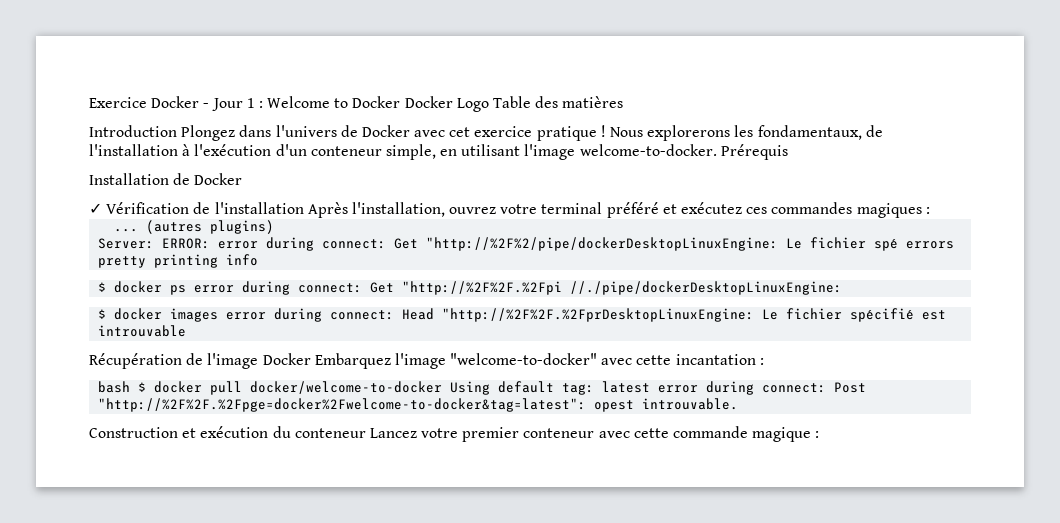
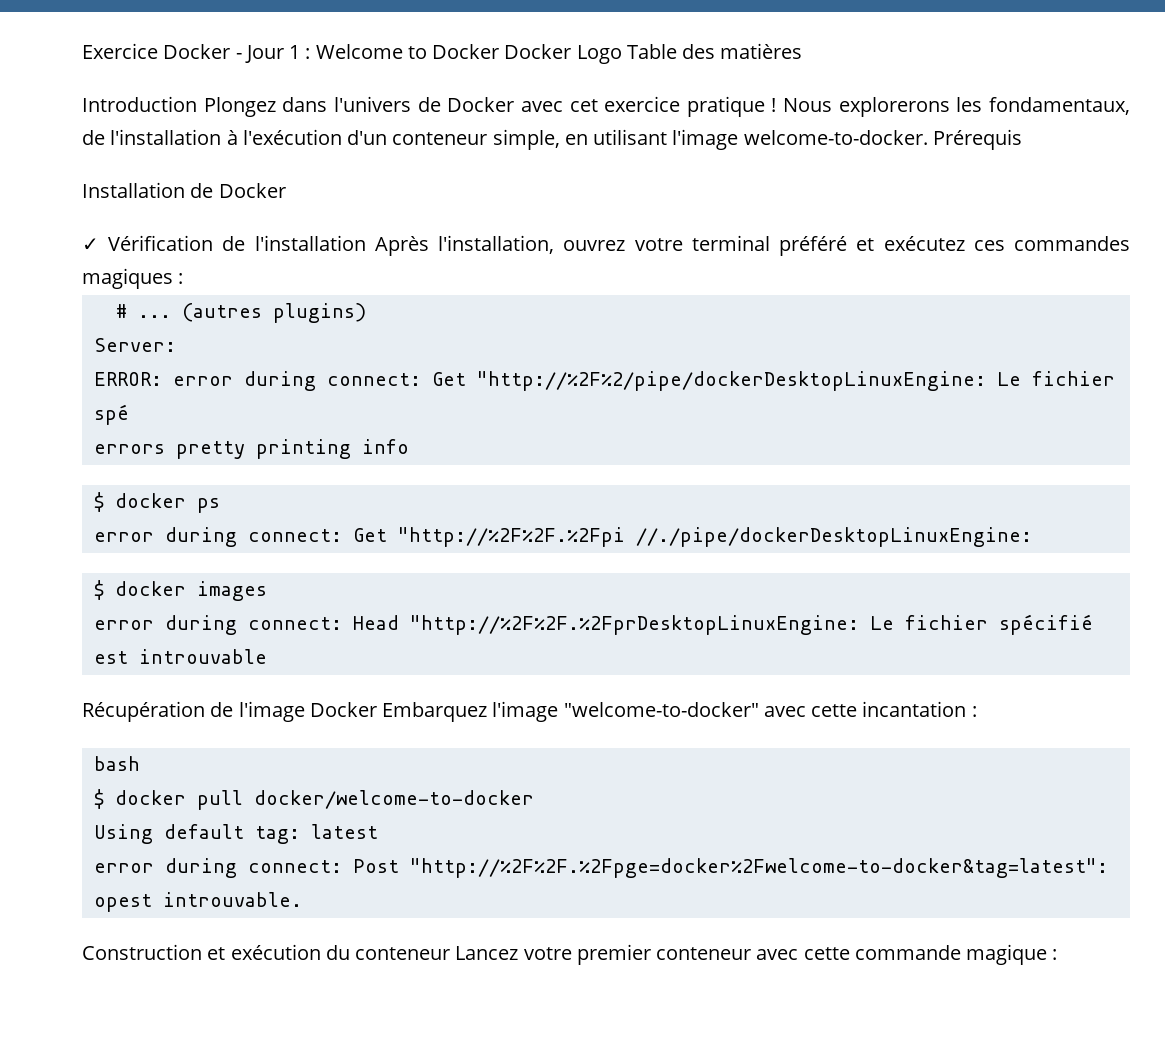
- ...
+ # ...
- Server: ERROR: error during connect: Get "http://%2F%2/pipe/dockerDesktopLinuxEngine: Le fichier spé errors pretty printing info
+ Server:
+ ERROR: error during connect: Get "http://%2F%2/pipe/dockerDesktopLinuxEngine: Le fichier spé
+ errors pretty printing info
- $ docker ps error during connect: Get "http://%2F%2F.%2Fpi //./pipe/dockerDesktopLinuxEngine:
+ $ docker ps
+ error during connect: Get "http://%2F%2F.%2Fpi //./pipe/dockerDesktopLinuxEngine:
- $ docker images error during connect: Head "http://%2F%2F.%2FprDesktopLinuxEngine: Le fichier spécifié est introuvable
+ $ docker images
+ error during connect: Head "http://%2F%2F.%2FprDesktopLinuxEngine: Le fichier spécifié est introuvable
- bash $ docker pull docker/welcome-to-docker Using default tag: latest error during connect: Post "http://%2F%2F.%2Fpge=docker%2Fwelcome-to-docker&tag=latest": opest introuvable.
+ bash
+ $ docker pull docker/welcome-to-docker
+ Using default tag: latest
+ error during connect: Post "http://%2F%2F.%2Fpge=docker%2Fwelcome-to-docker&tag=latest": opest introuvable.

